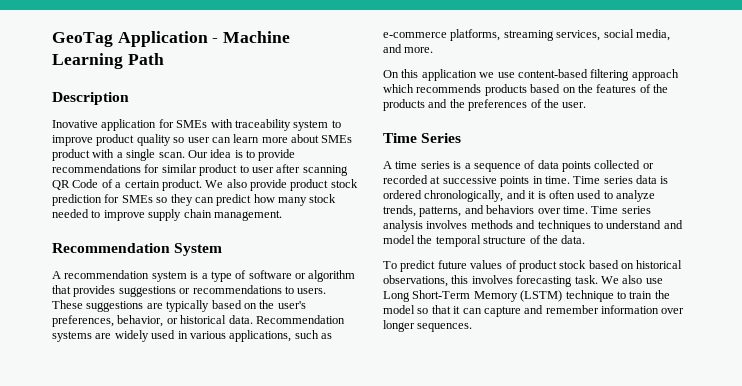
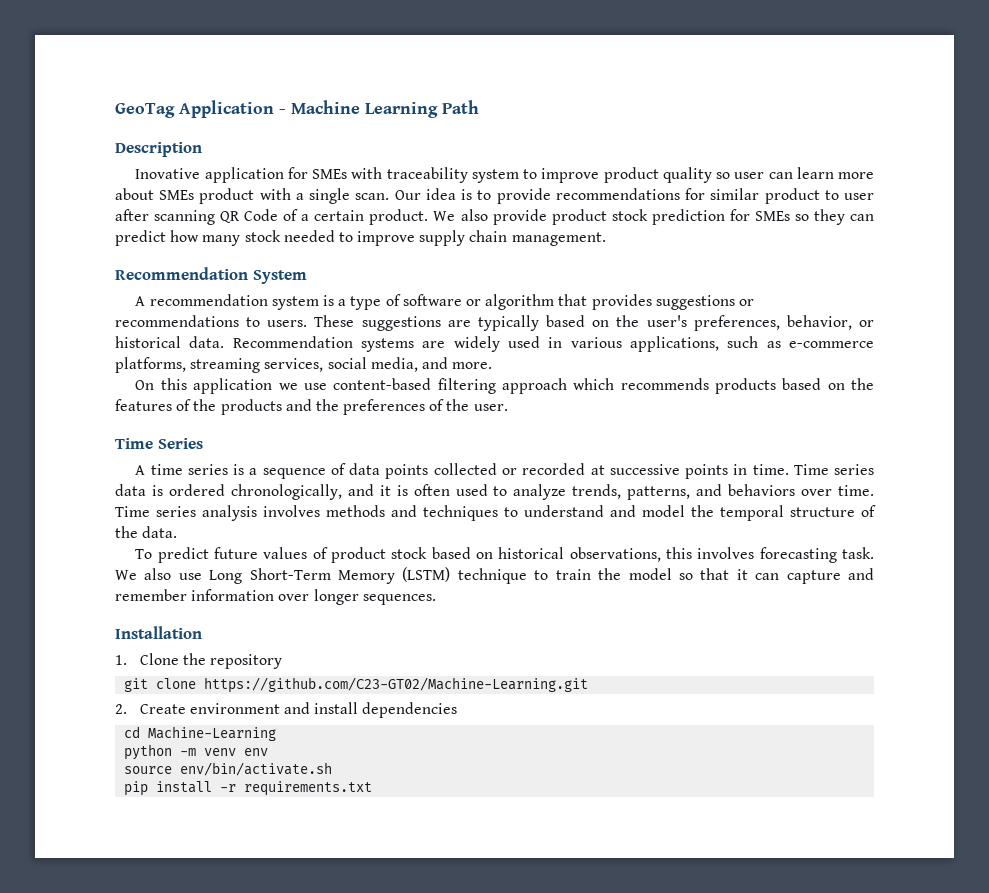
+ Installation
+ 1. Clone the repository
+ git clone https://github.com/C23-GT02/Machine-Learning.git
+ 2. Create environment and install dependencies
+ cd Machine-Learning
+ python -m venv env
+ source env/bin/activate.sh
+ pip install -r requirements.txt

